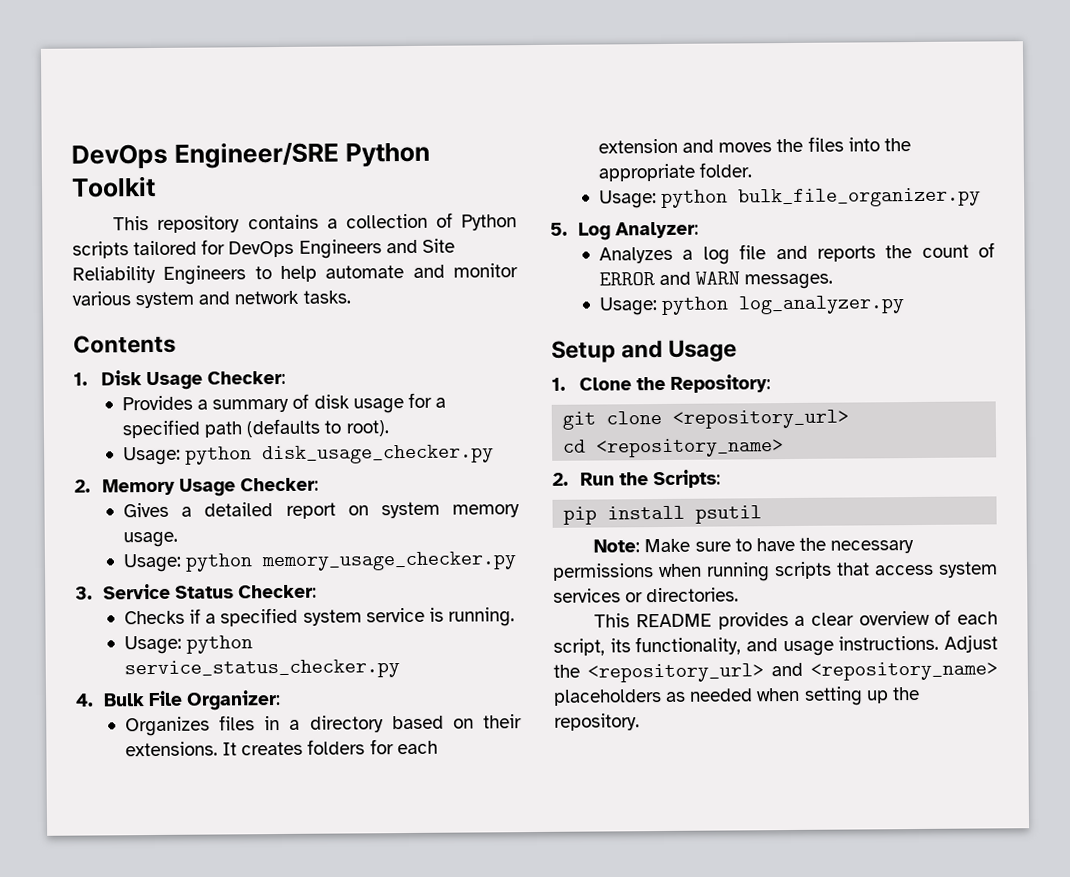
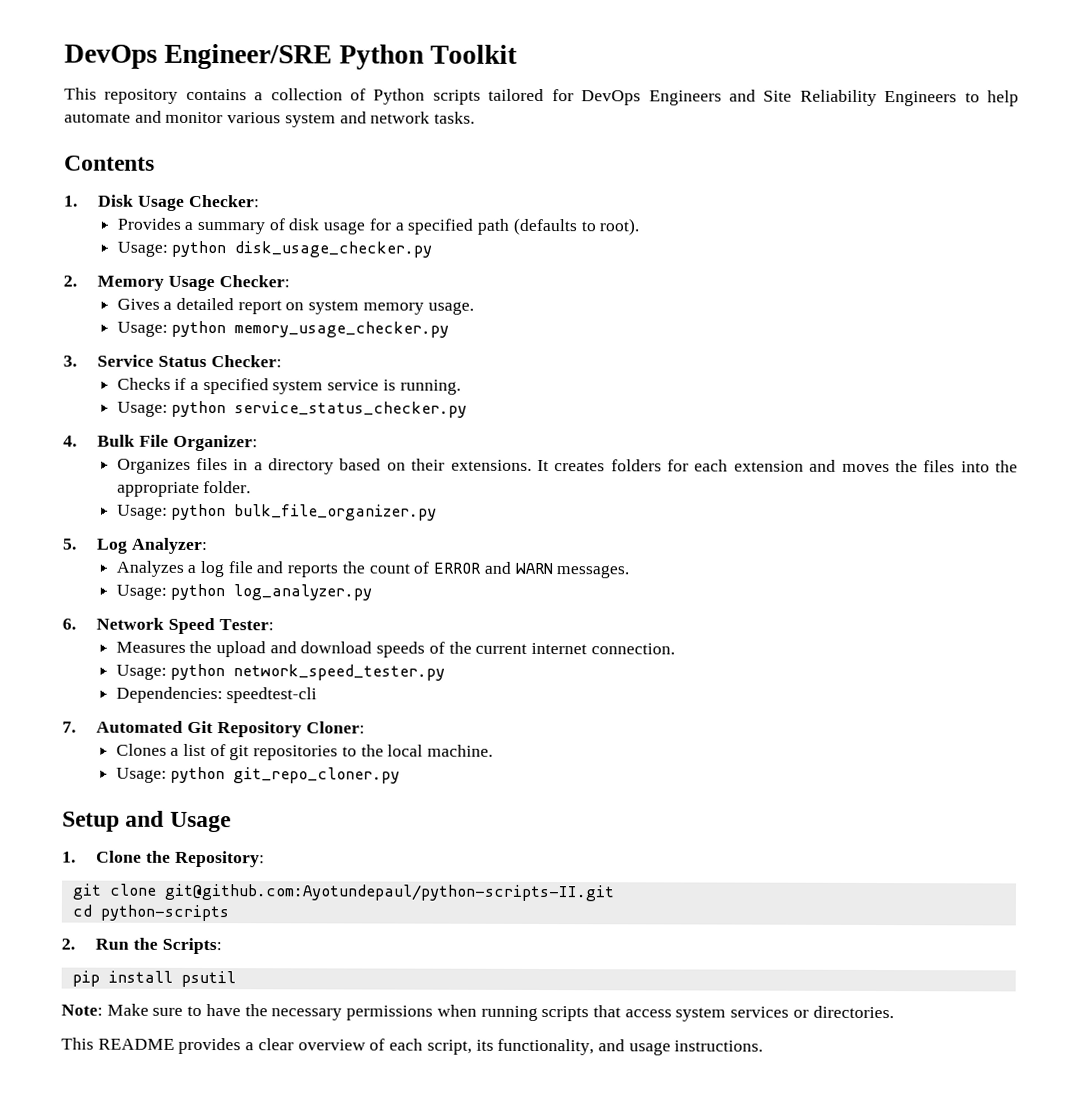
+ 6. Network Speed Tester:
+ Measures the upload and download speeds of the current internet connection.
+ Usage: python network_speed_tester.py
+ Dependencies: speedtest-cli
+ 7. Automated Git Repository Cloner:
+ Clones a list of git repositories to the local machine.
+ Usage: python git_repo_cloner.py
- git clone <repository_url>
+ git clone git@github.com:Ayotundepaul/python-scripts-II.git
- cd <repository_name>
+ cd python-scripts
- Adjust the <repository_url> and <repository_name> placeholders as needed when setting up the repository.

